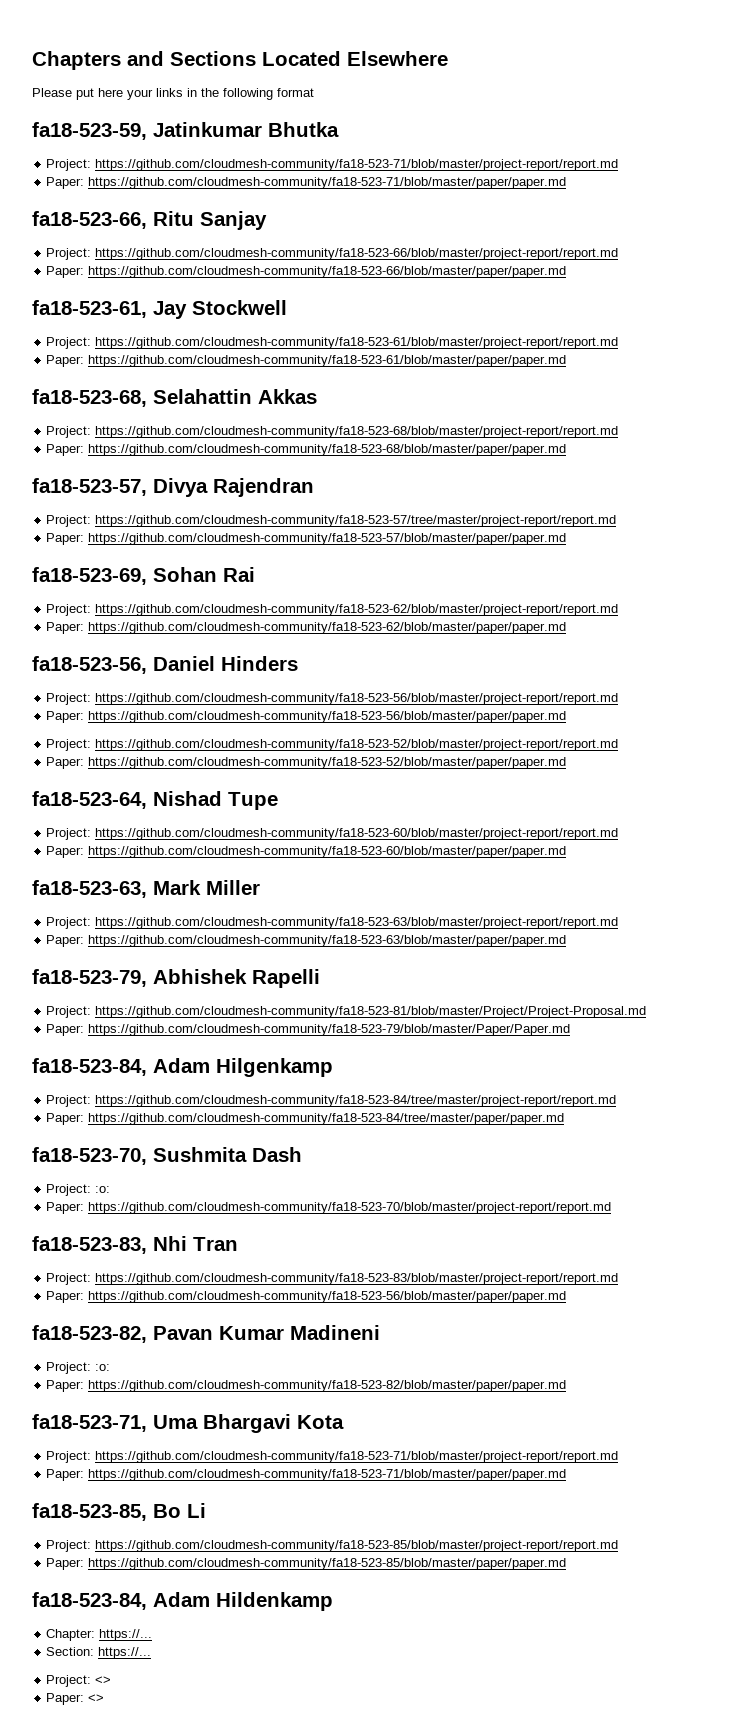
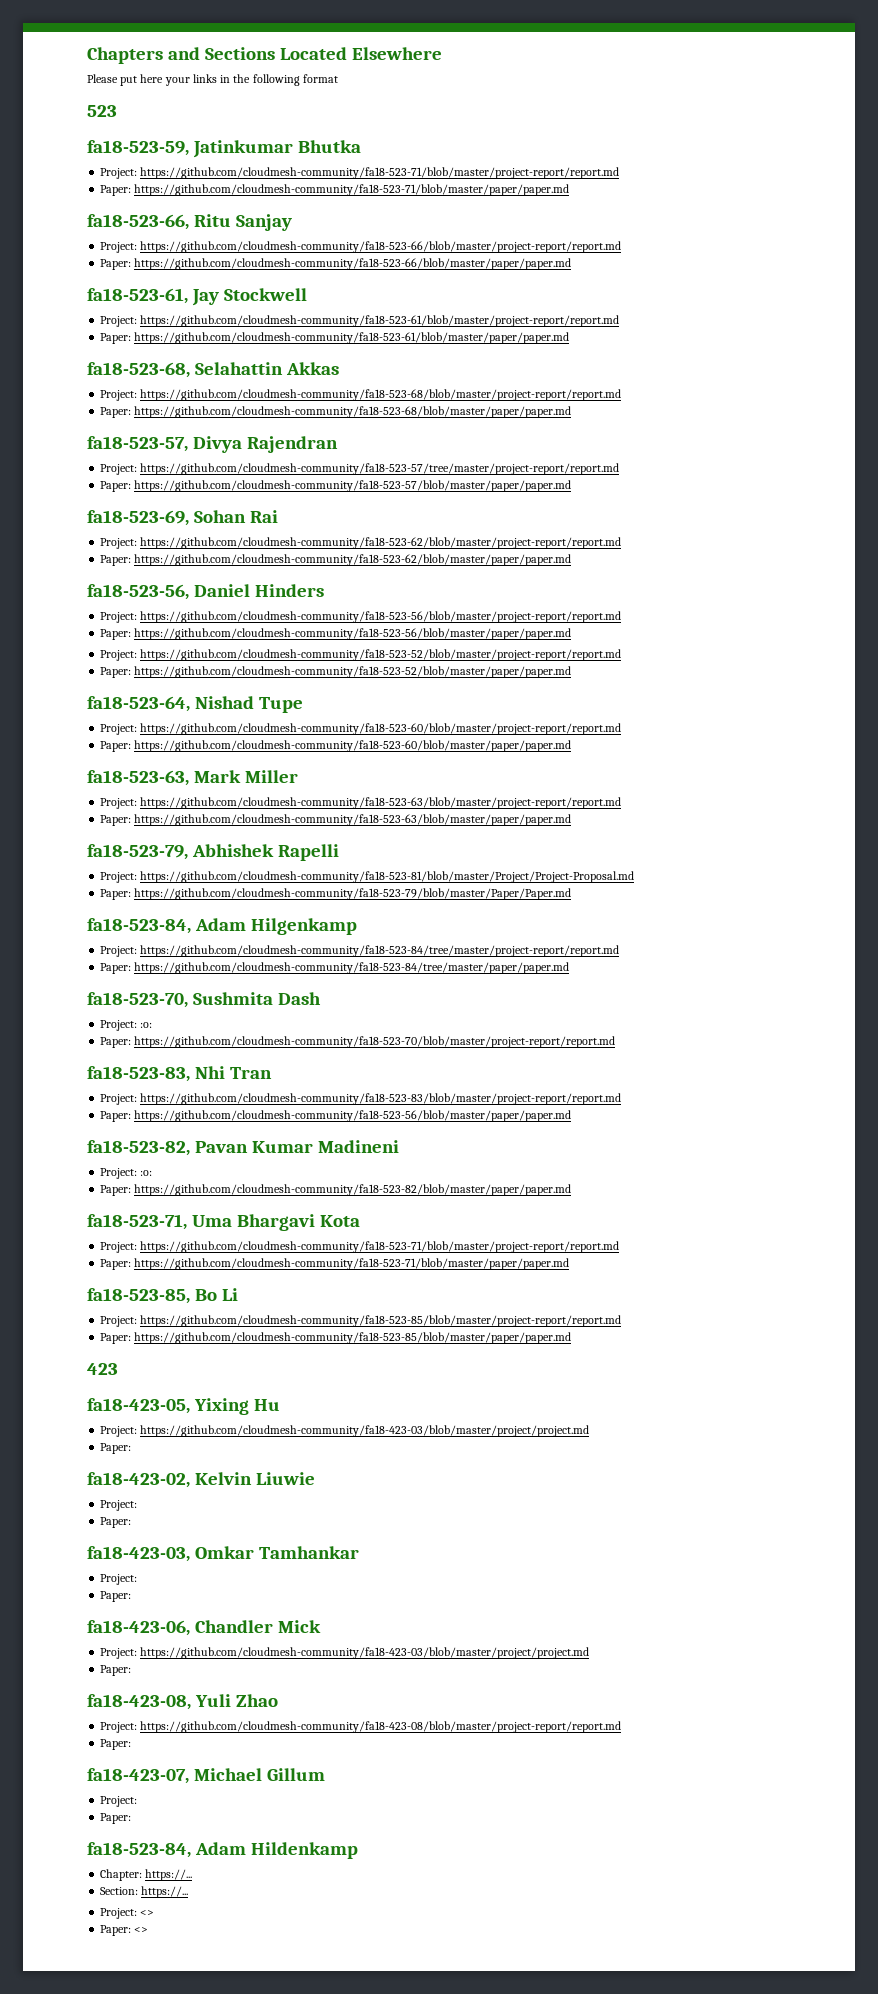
+ 523
+ 423
+ fa18-423-05, Yixing Hu
+ Project: https://github.com/cloudmesh-community/fa18-423-03/blob/master/project/project.md
+ Paper:
+ fa18-423-02, Kelvin Liuwie
+ Project:
+ Paper:
+ fa18-423-03, Omkar Tamhankar
+ Project:
+ Paper:
+ fa18-423-06, Chandler Mick
+ Project: https://github.com/cloudmesh-community/fa18-423-03/blob/master/project/project.md
+ Paper:
+ fa18-423-08, Yuli Zhao
+ Project: https://github.com/cloudmesh-community/fa18-423-08/blob/master/project-report/report.md
+ Paper:
+ fa18-423-07, Michael Gillum
+ Project:
+ Paper:

